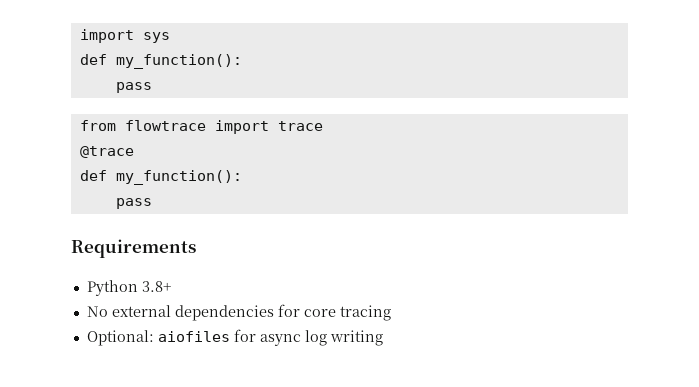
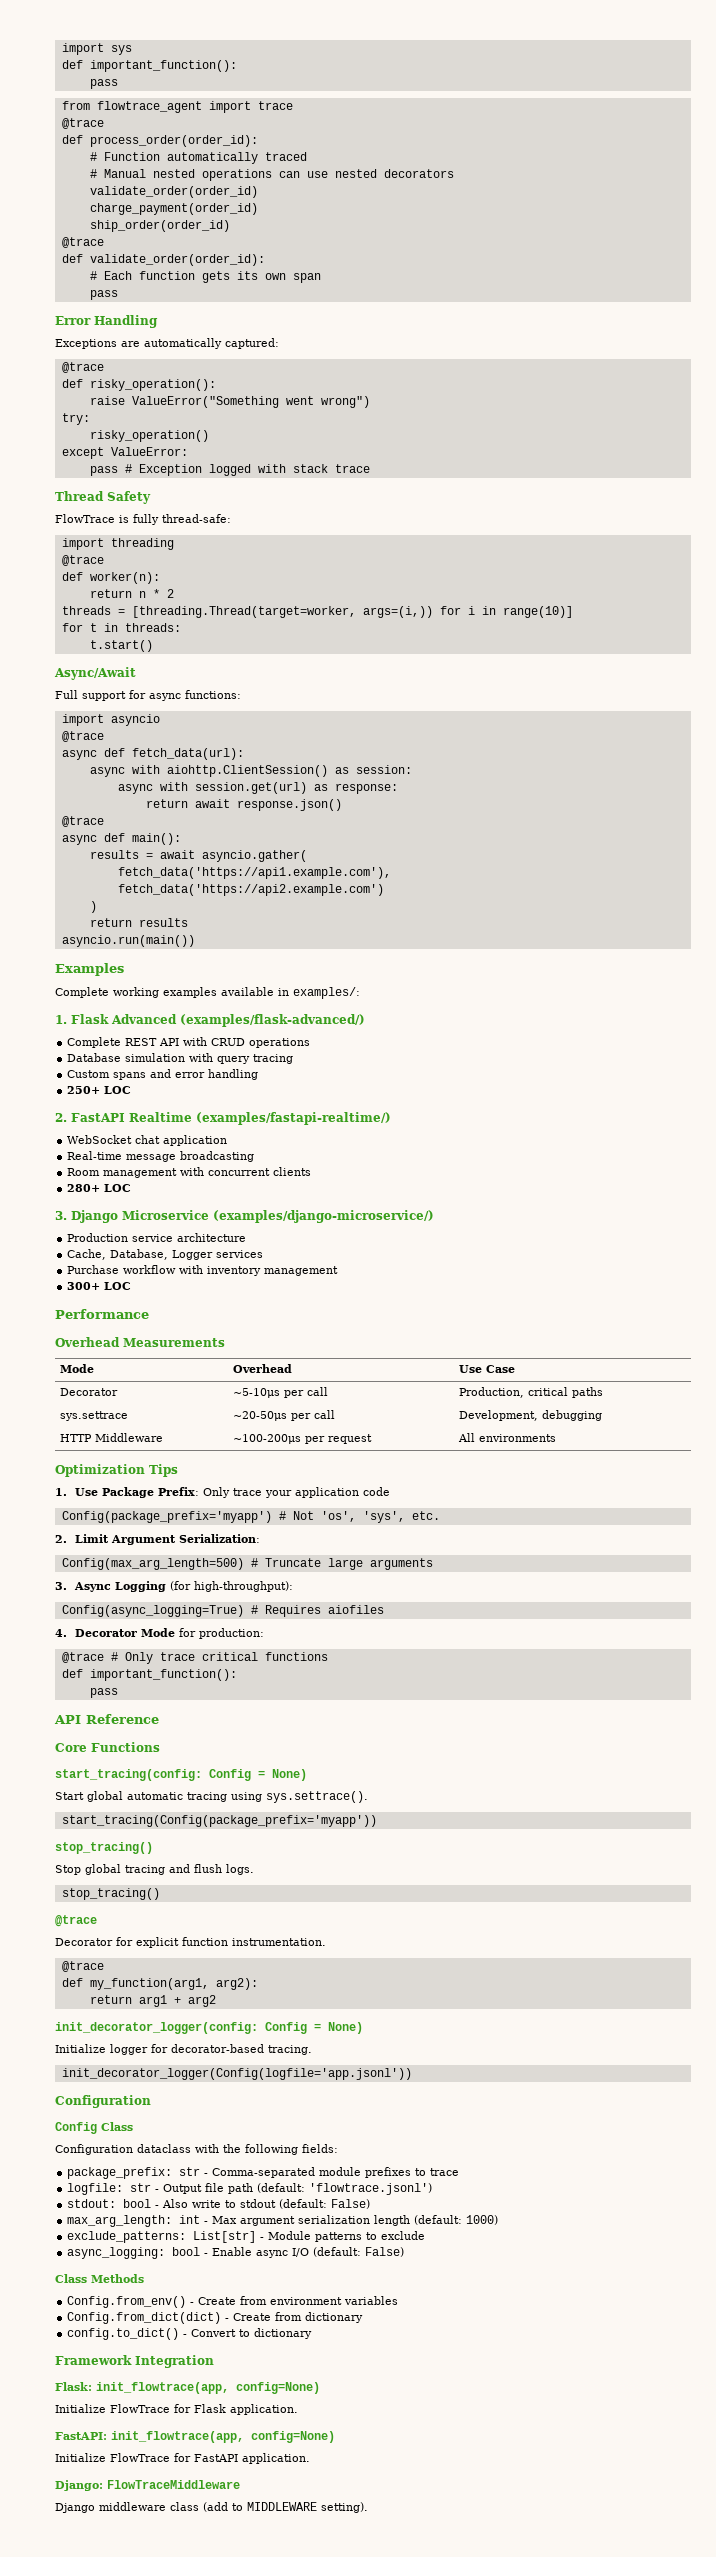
  import sys
- def my_function():
+ def important_function():
- from flowtrace import trace
+ from flowtrace_agent import trace
  @trace
- def my_function():
+ def process_order(order_id):
+ # Function automatically traced
+ # Manual nested operations can use nested decorators
+ validate_order(order_id)
+ charge_payment(order_id)
+ ship_order(order_id)
+ @trace
+ def validate_order(order_id):
+ # Each function gets its own span
  pass
- Requirements
- Python 3.8+
- No external dependencies for core tracing
- Optional: aiofiles for async log writing
+ Error Handling
+ Exceptions are automatically captured:
+ @trace
+ def risky_operation():
+ raise ValueError("Something went wrong")
+ try:
+ risky_operation()
+ except ValueError:
+ pass # Exception logged with stack trace
+ Thread Safety
+ FlowTrace is fully thread-safe:
+ import threading
+ @trace
+ def worker(n):
+ return n * 2
+ threads = [threading.Thread(target=worker, args=(i,)) for i in range(10)]
+ for t in threads:
+ t.start()
+ Async/Await
+ Full support for async functions:
+ import asyncio
+ @trace
+ async def fetch_data(url):
+ async with aiohttp.ClientSession() as session:
+ async with session.get(url) as response:
+ return await response.json()
+ @trace
+ async def main():
+ results = await asyncio.gather(
+ fetch_data('https://api1.example.com'),
+ fetch_data('https://api2.example.com')
+ )
+ return results
+ asyncio.run(main())
+ Examples
+ Complete working examples available in examples/:
+ 1. Flask Advanced (examples/flask-advanced/)
+ Complete REST API with CRUD operations
+ Database simulation with query tracing
+ Custom spans and error handling
+ 250+ LOC
+ 2. FastAPI Realtime (examples/fastapi-realtime/)
+ WebSocket chat application
+ Real-time message broadcasting
+ Room management with concurrent clients
+ 280+ LOC
+ 3. Django Microservice (examples/django-microservice/)
+ Production service architecture
+ Cache, Database, Logger services
+ Purchase workflow with inventory management
+ 300+ LOC
+ Performance
+ Overhead Measurements
+ Mode | Overhead | Use Case
+ Decorator | ~5-10μs per call | Production, critical paths
+ sys.settrace | ~20-50μs per call | Development, debugging
+ HTTP Middleware | ~100-200μs per request | All environments
+ Optimization Tips
+ 1. Use Package Prefix: Only trace your application code
+ Config(package_prefix='myapp') # Not 'os', 'sys', etc.
+ 2. Limit Argument Serialization:
+ Config(max_arg_length=500) # Truncate large arguments
+ 3. Async Logging (for high-throughput):
+ Config(async_logging=True) # Requires aiofiles
+ 4. Decorator Mode for production:
+ @trace # Only trace critical functions
+ def important_function():
+ pass
+ API Reference
+ Core Functions
+ start_tracing(config: Config = None)
+ Start global automatic tracing using sys.settrace().
+ start_tracing(Config(package_prefix='myapp'))
+ stop_tracing()
+ Stop global tracing and flush logs.
+ stop_tracing()
+ @trace
+ Decorator for explicit function instrumentation.
+ @trace
+ def my_function(arg1, arg2):
+ return arg1 + arg2
+ init_decorator_logger(config: Config = None)
+ Initialize logger for decorator-based tracing.
+ init_decorator_logger(Config(logfile='app.jsonl'))
+ Configuration
+ Config Class
+ Configuration dataclass with the following fields:
+ package_prefix: str - Comma-separated module prefixes to trace
+ logfile: str - Output file path (default: 'flowtrace.jsonl')
+ stdout: bool - Also write to stdout (default: False)
+ max_arg_length: int - Max argument serialization length (default: 1000)
+ exclude_patterns: List[str] - Module patterns to exclude
+ async_logging: bool - Enable async I/O (default: False)
+ Class Methods
+ Config.from_env() - Create from environment variables
+ Config.from_dict(dict) - Create from dictionary
+ config.to_dict() - Convert to dictionary
+ Framework Integration
+ Flask: init_flowtrace(app, config=None)
+ Initialize FlowTrace for Flask application.
+ FastAPI: init_flowtrace(app, config=None)
+ Initialize FlowTrace for FastAPI application.
+ Django: FlowTraceMiddleware
+ Django middleware class (add to MIDDLEWARE setting).

